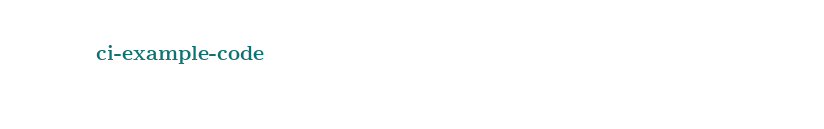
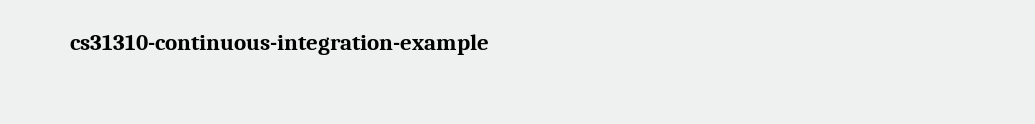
- ci-example-code
+ cs31310-continuous-integration-example

